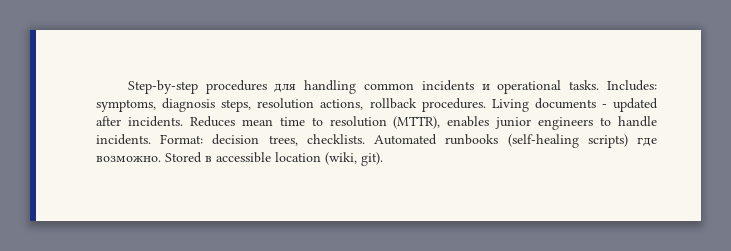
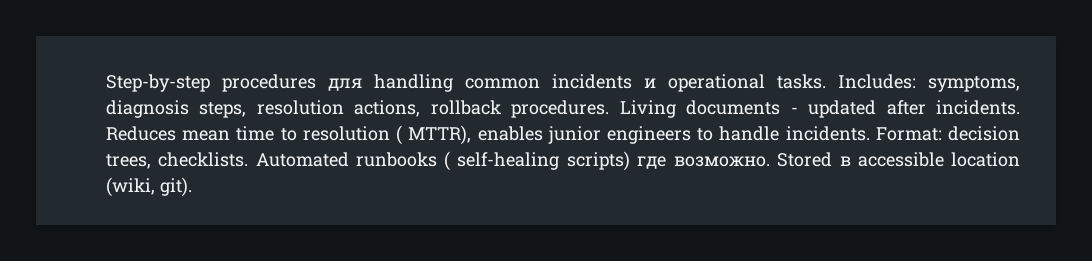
- Reduces mean time to resolution (MTTR), enables junior engineers to handle incidents.
+ Reduces mean time to resolution ( MTTR), enables junior engineers to handle incidents.
- Automated runbooks (self-healing scripts) где возможно.
+ Automated runbooks ( self-healing scripts) где возможно.

